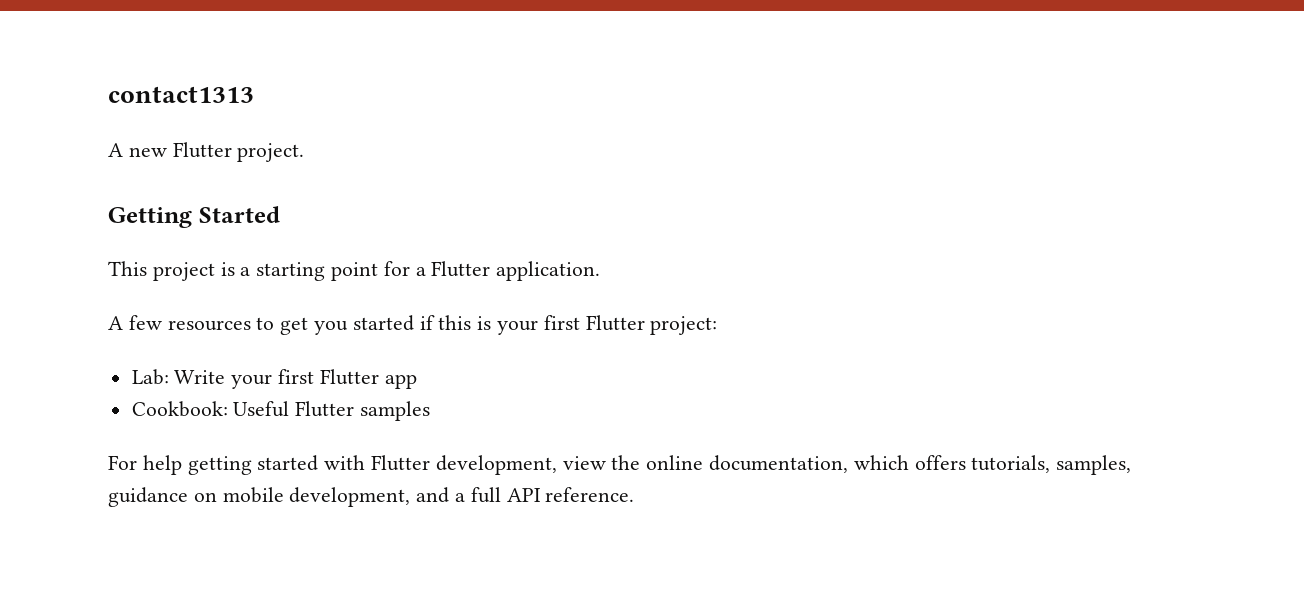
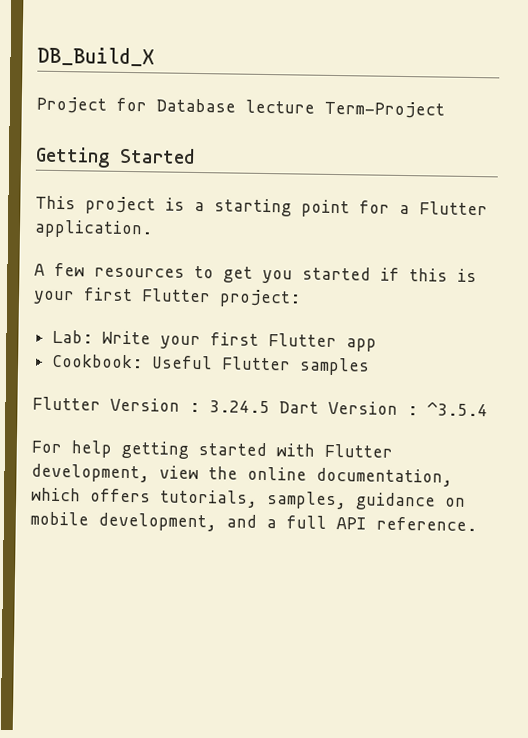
- contact1313
- A new Flutter project.
+ DB_Build_X
+ Project for Database lecture Term-Project
+ Flutter Version : 3.24.5 Dart Version : ^3.5.4

